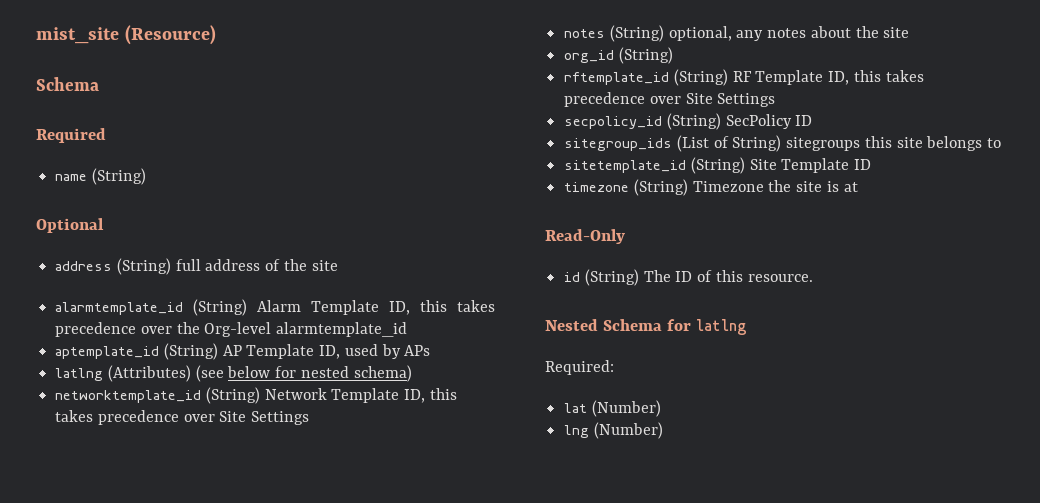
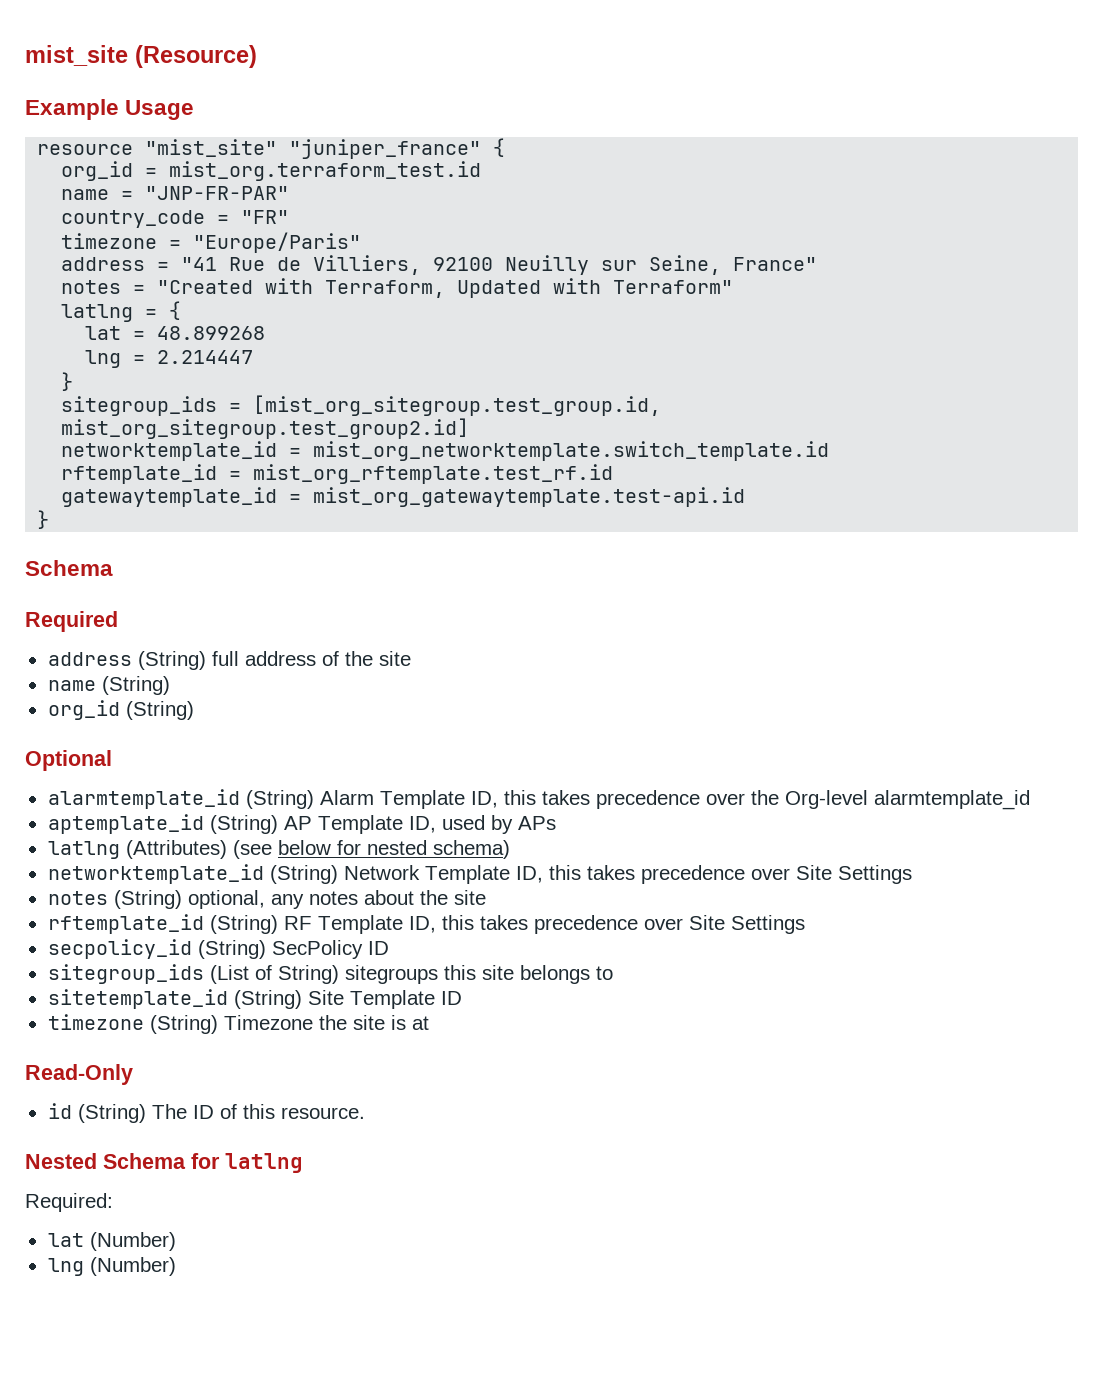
+ Example Usage
+ resource "mist_site" "juniper_france" {
+ org_id = mist_org.terraform_test.id
+ name = "JNP-FR-PAR"
+ country_code = "FR"
+ timezone = "Europe/Paris"
+ address = "41 Rue de Villiers, 92100 Neuilly sur Seine, France"
+ notes = "Created with Terraform, Updated with Terraform"
+ latlng = {
+ lat = 48.899268
+ lng = 2.214447
+ }
+ sitegroup_ids = [mist_org_sitegroup.test_group.id, mist_org_sitegroup.test_group2.id]
+ networktemplate_id = mist_org_networktemplate.switch_template.id
+ rftemplate_id = mist_org_rftemplate.test_rf.id
+ gatewaytemplate_id = mist_org_gatewaytemplate.test-api.id
+ }
- name (String)
- Optional
+ name (String)
+ org_id (String)
+ Optional
- org_id (String)

